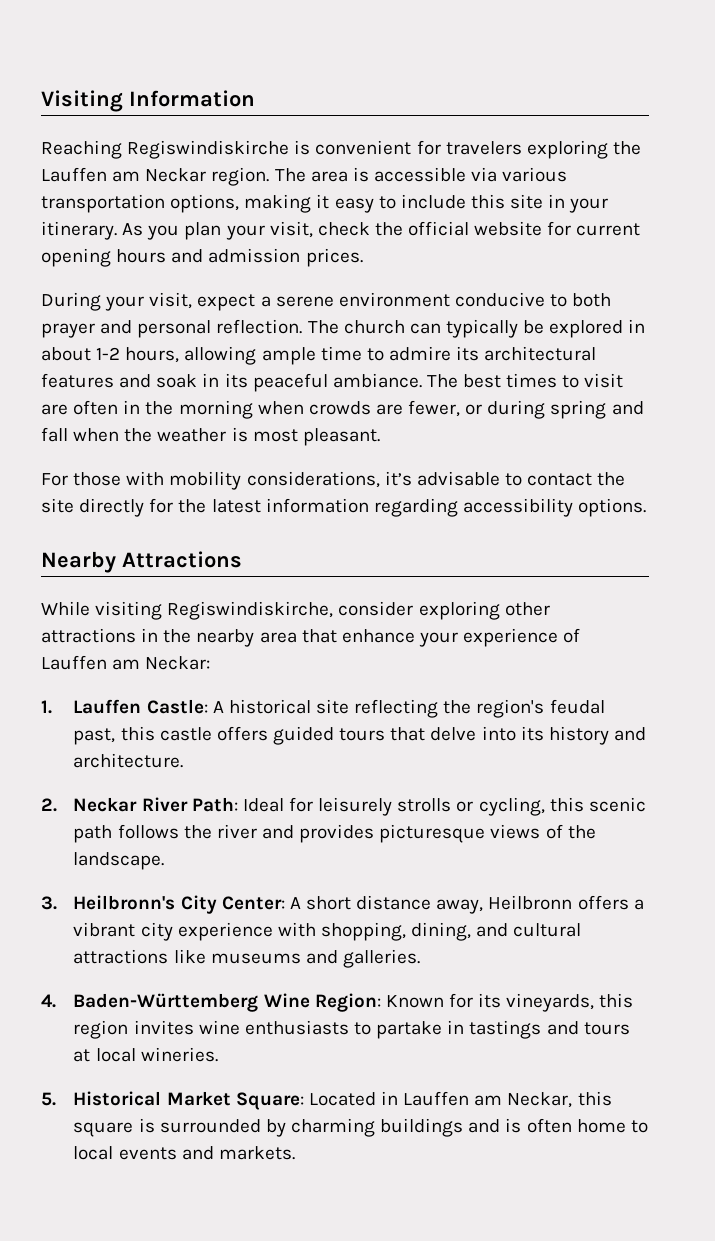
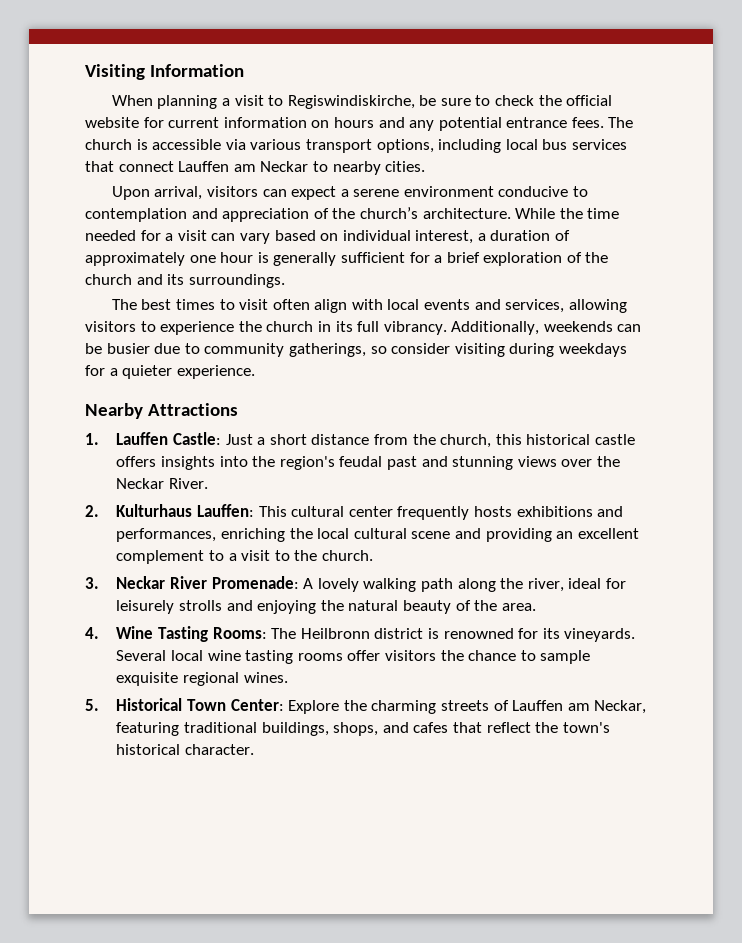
- Reaching Regiswindiskirche is convenient for travelers exploring the Lauffen am Neckar region. The area is accessible via various transportation options, making it easy to include this site in your itinerary. As you plan your visit, check the official website for current opening hours and admission prices.
- During your visit, expect a serene environment conducive to both prayer and personal reflection. The church can typically be explored in about 1-2 hours, allowing ample time to admire its architectural features and soak in its peaceful ambiance. The best times to visit are often in the morning when crowds are fewer, or during spring and fall when the weather is most pleasant.
- For those with mobility considerations, it’s advisable to contact the site directly for the latest information regarding accessibility options.
+ When planning a visit to Regiswindiskirche, be sure to check the official website for current information on hours and any potential entrance fees. The church is accessible via various transport options, including local bus services that connect Lauffen am Neckar to nearby cities.
+ Upon arrival, visitors can expect a serene environment conducive to contemplation and appreciation of the church’s architecture. While the time needed for a visit can vary based on individual interest, a duration of approximately one hour is generally sufficient for a brief exploration of the church and its surroundings.
+ The best times to visit often align with local events and services, allowing visitors to experience the church in its full vibrancy. Additionally, weekends can be busier due to community gatherings, so consider visiting during weekdays for a quieter experience.
  Nearby Attractions
- While visiting Regiswindiskirche, consider exploring other attractions in the nearby area that enhance your experience of Lauffen am Neckar:
- 1. Lauffen Castle: A historical site reflecting the region's feudal past, this castle offers guided tours that delve into its history and architecture.
- 2. Neckar River Path: Ideal for leisurely strolls or cycling, this scenic path follows the river and provides picturesque views of the landscape.
- 3. Heilbronn's City Center: A short distance away, Heilbronn offers a vibrant city experience with shopping, dining, and cultural attractions like museums and galleries.
- 4. Baden-Württemberg Wine Region: Known for its vineyards, this region invites wine enthusiasts to partake in tastings and tours at local wineries.
- 5. Historical Market Square: Located in Lauffen am Neckar, this square is surrounded by charming buildings and is often home to local events and markets.
+ 1. Lauffen Castle: Just a short distance from the church, this historical castle offers insights into the region's feudal past and stunning views over the Neckar River.
+ 2. Kulturhaus Lauffen: This cultural center frequently hosts exhibitions and performances, enriching the local cultural scene and providing an excellent complement to a visit to the church.
+ 3. Neckar River Promenade: A lovely walking path along the river, ideal for leisurely strolls and enjoying the natural beauty of the area.
+ 4. Wine Tasting Rooms: The Heilbronn district is renowned for its vineyards. Several local wine tasting rooms offer visitors the chance to sample exquisite regional wines.
+ 5. Historical Town Center: Explore the charming streets of Lauffen am Neckar, featuring traditional buildings, shops, and cafes that reflect the town's historical character.

